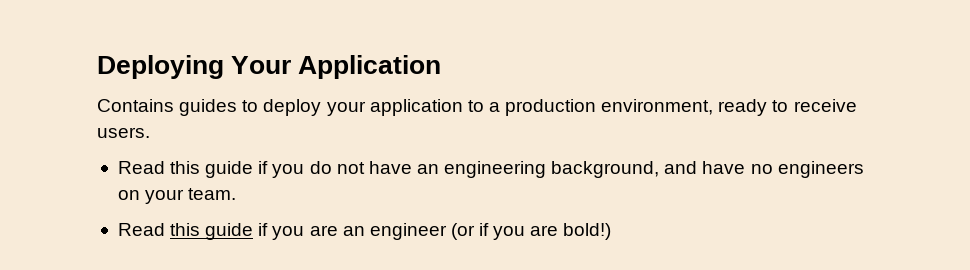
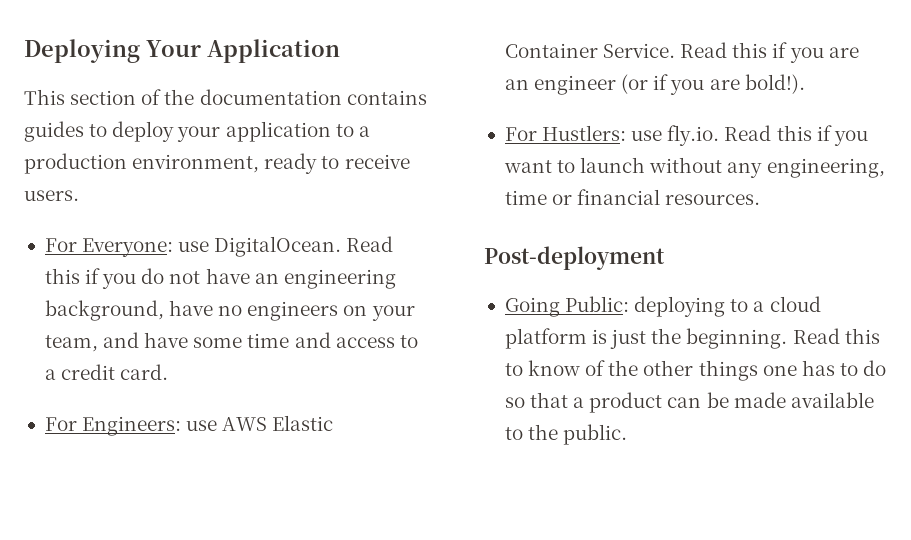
- Contains guides to deploy your application to a production environment, ready to receive users.
+ This section of the documentation contains guides to deploy your application to a production environment, ready to receive users.
- Read this guide if you do not have an engineering background, and have no engineers on your team.
- Read this guide if you are an engineer (or if you are bold!)
+ For Everyone: use DigitalOcean. Read this if you do not have an engineering background, have no engineers on your team, and have some time and access to a credit card.
+ For Engineers: use AWS Elastic Container Service. Read this if you are an engineer (or if you are bold!).
+ For Hustlers: use fly.io. Read this if you want to launch without any engineering, time or financial resources.
+ Post-deployment
+ Going Public: deploying to a cloud platform is just the beginning. Read this to know of the other things one has to do so that a product can be made available to the public.

